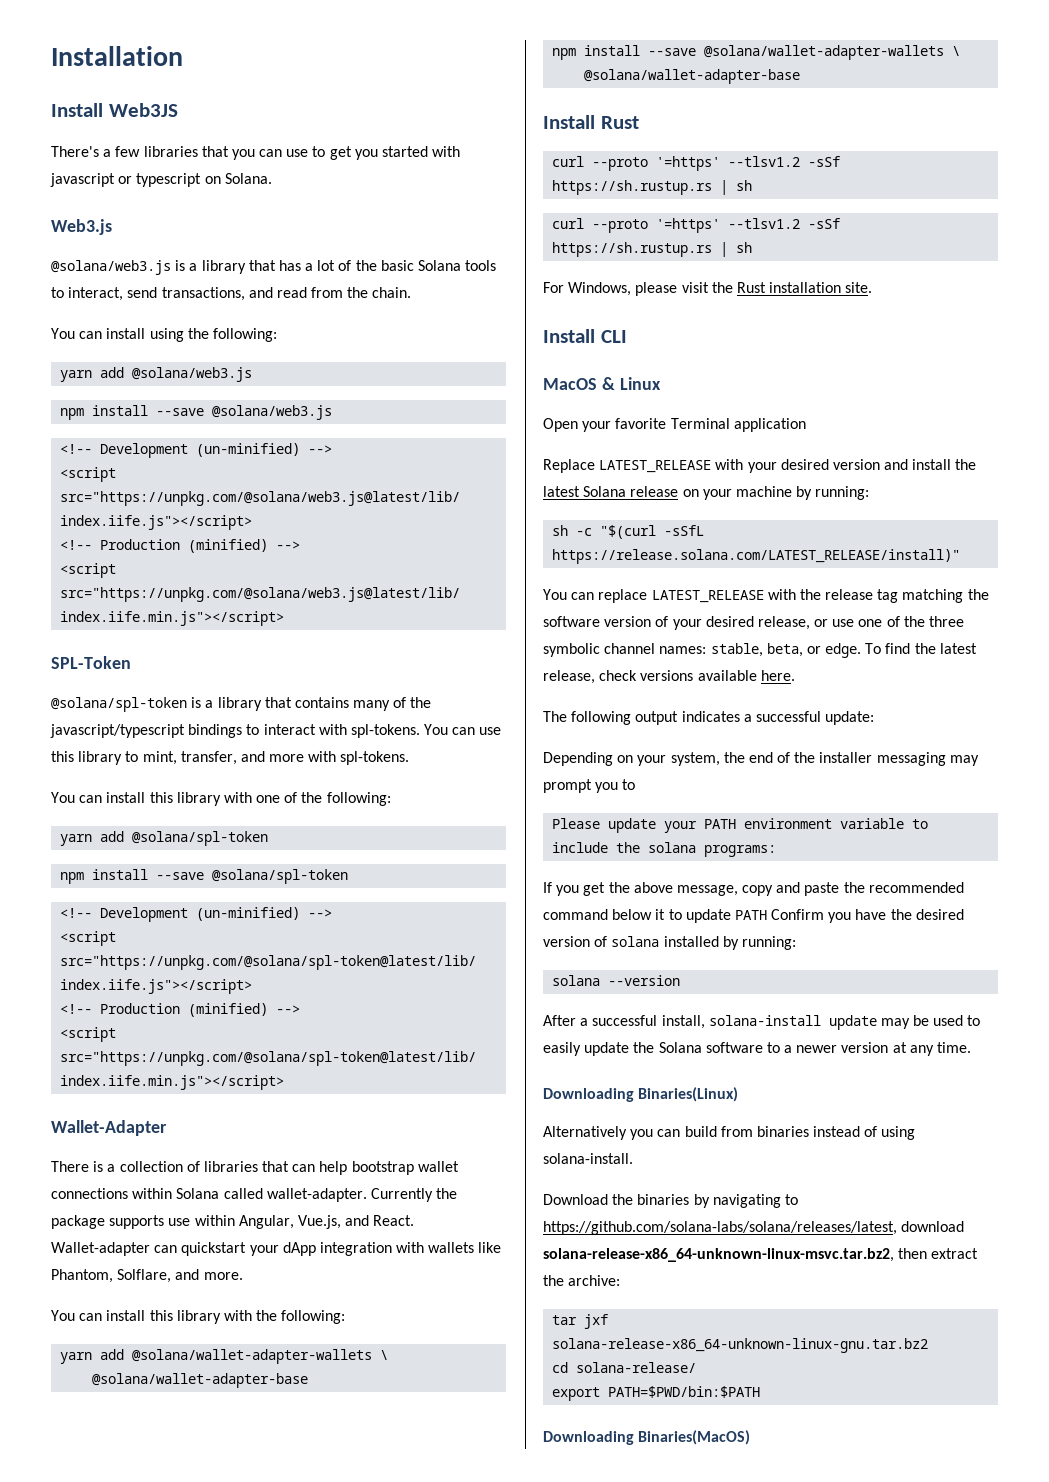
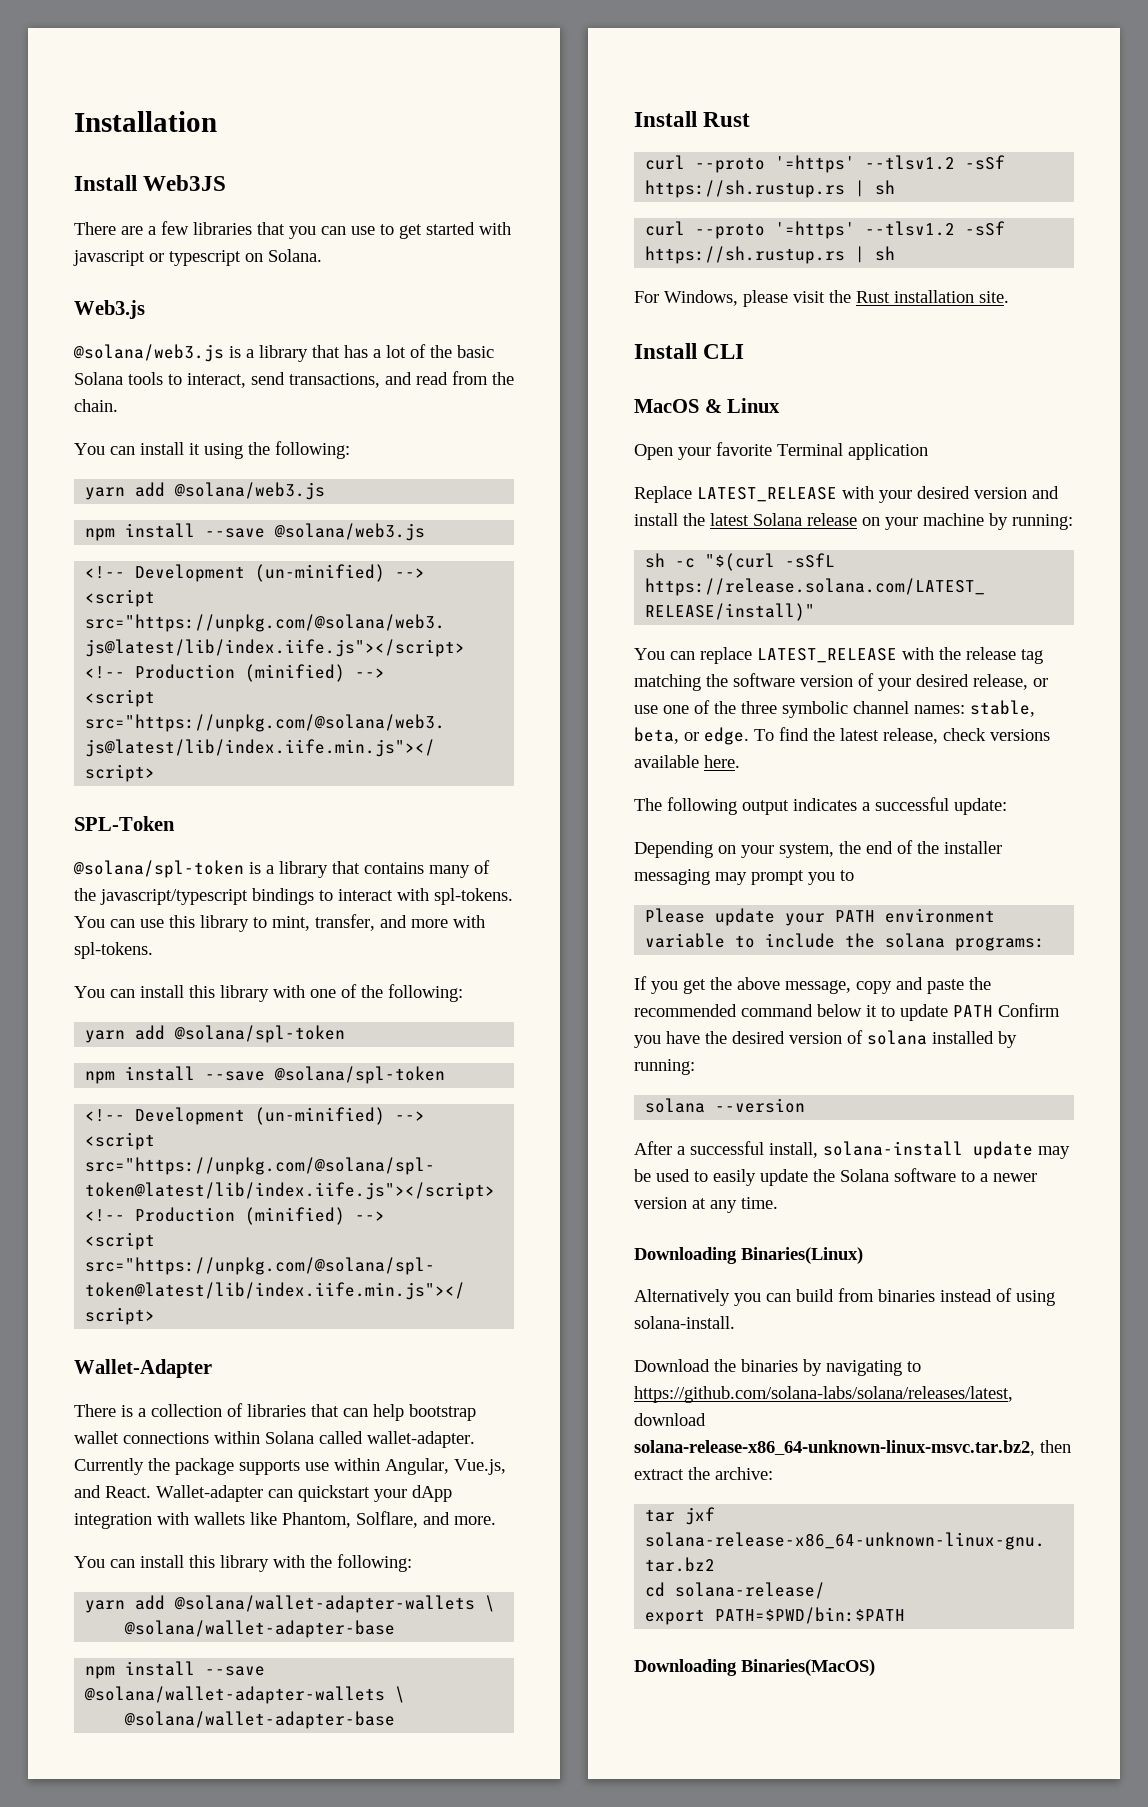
- There's a few libraries that you can use to get you started with javascript or typescript on Solana.
+ There are a few libraries that you can use to get started with javascript or typescript on Solana.
- You can install using the following:
+ You can install it using the following:

